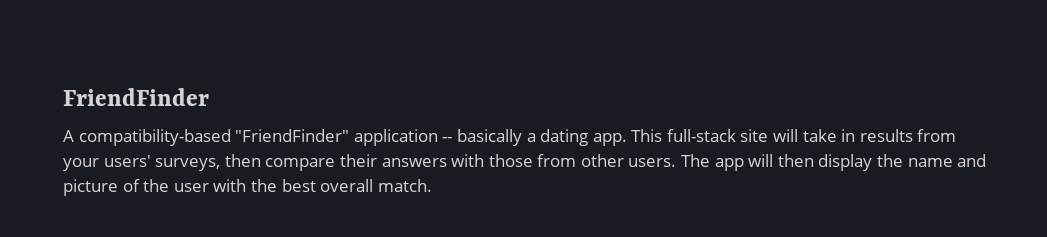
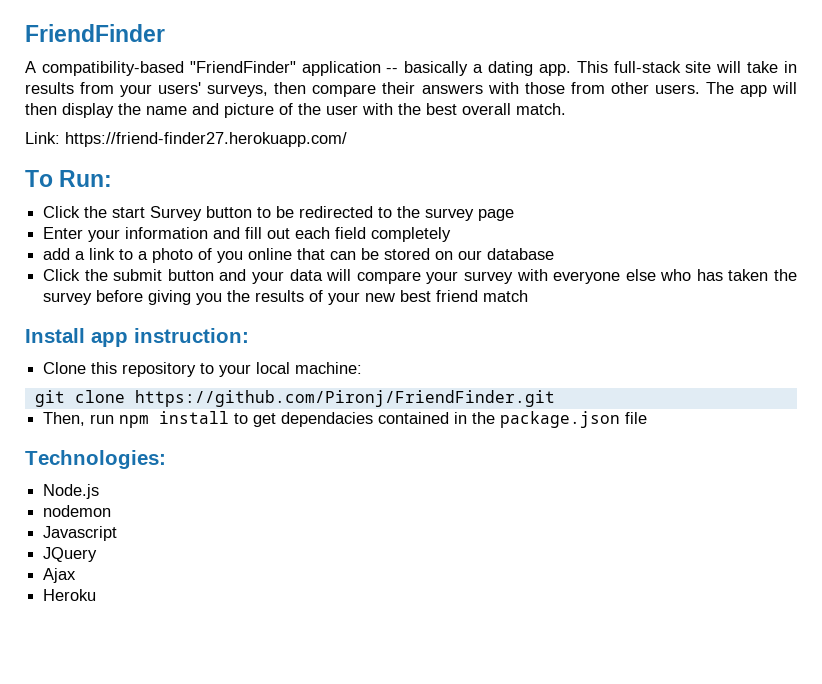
+ Link: https://friend-finder27.herokuapp.com/
+ To Run:
+ Click the start Survey button to be redirected to the survey page
+ Enter your information and fill out each field completely
+ add a link to a photo of you online that can be stored on our database
+ Click the submit button and your data will compare your survey with everyone else who has taken the survey before giving you the results of your new best friend match
+ Install app instruction:
+ Clone this repository to your local machine:
+ git clone https://github.com/Pironj/FriendFinder.git
+ Then, run npm install to get dependacies contained in the package.json file
+ Technologies:
+ Node.js
+ nodemon
+ Javascript
+ JQuery
+ Ajax
+ Heroku

